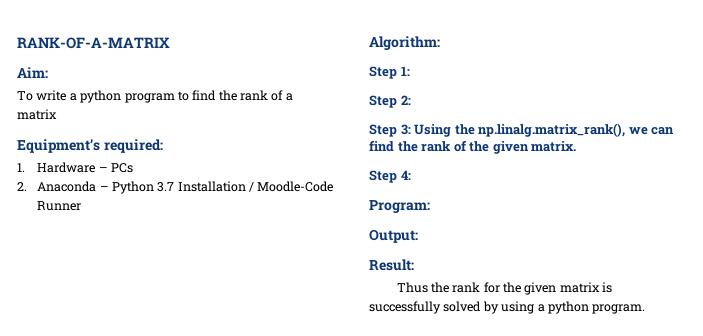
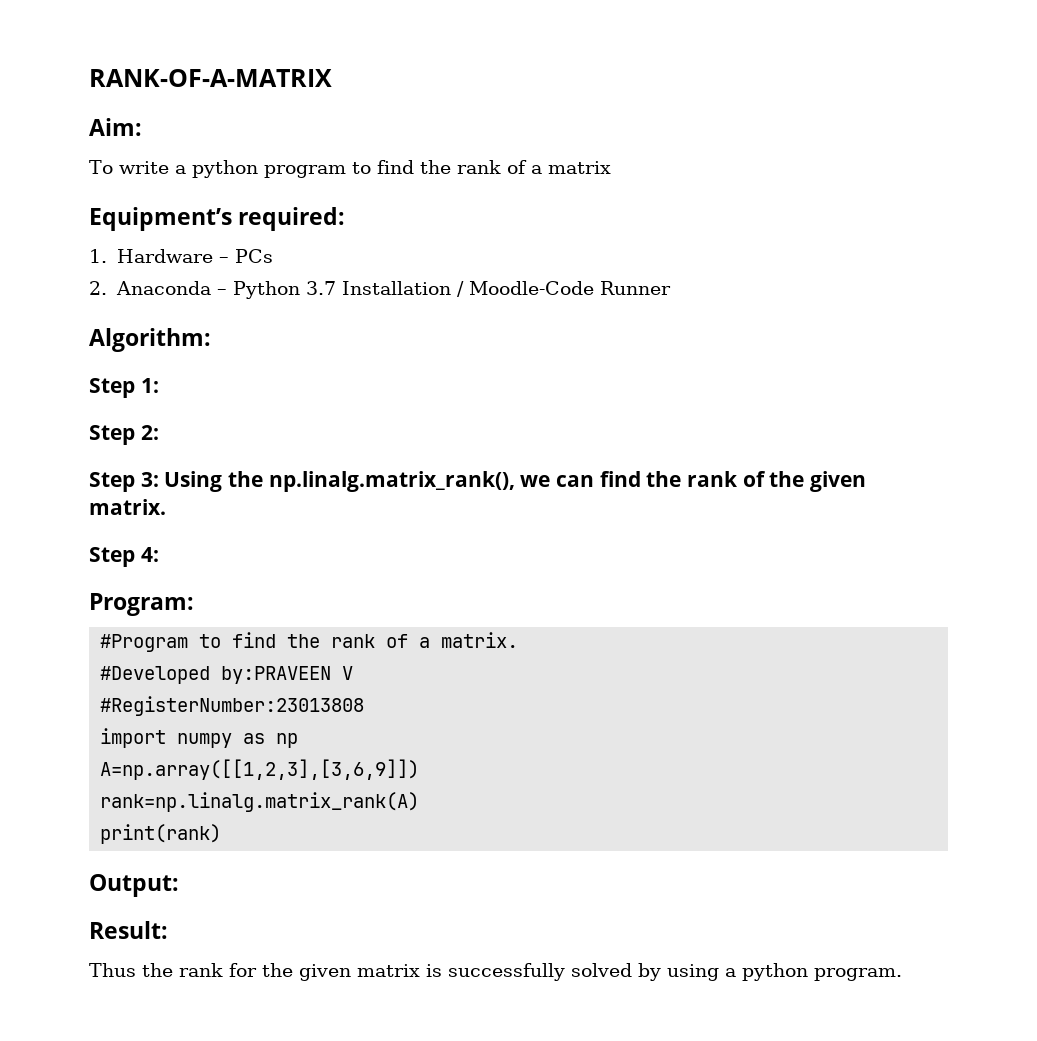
+ #Program to find the rank of a matrix.
+ #Developed by:PRAVEEN V
+ #RegisterNumber:23013808
+ import numpy as np
+ A=np.array([[1,2,3],[3,6,9]])
+ rank=np.linalg.matrix_rank(A)
+ print(rank)

